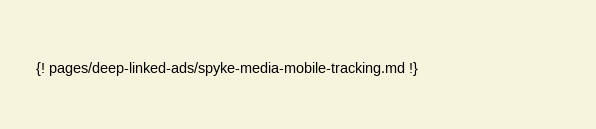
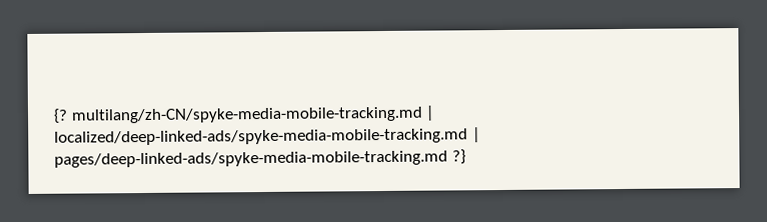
- {! pages/deep-linked-ads/spyke-media-mobile-tracking.md !}
+ {? multilang/zh-CN/spyke-media-mobile-tracking.md | localized/deep-linked-ads/spyke-media-mobile-tracking.md | pages/deep-linked-ads/spyke-media-mobile-tracking.md ?}

